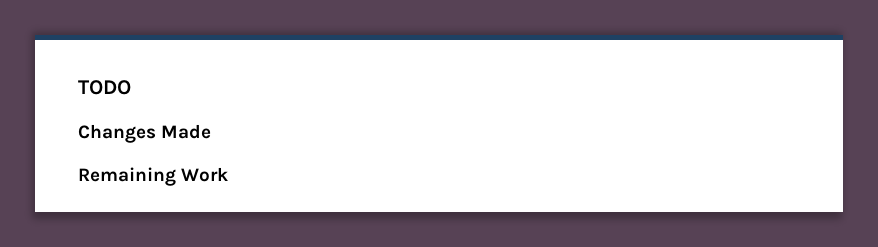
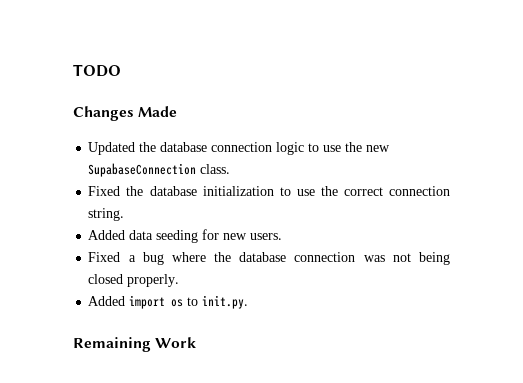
+ Updated the database connection logic to use the new SupabaseConnection class.
+ Fixed the database initialization to use the correct connection string.
+ Added data seeding for new users.
+ Fixed a bug where the database connection was not being closed properly.
+ Added import os to init.py.

